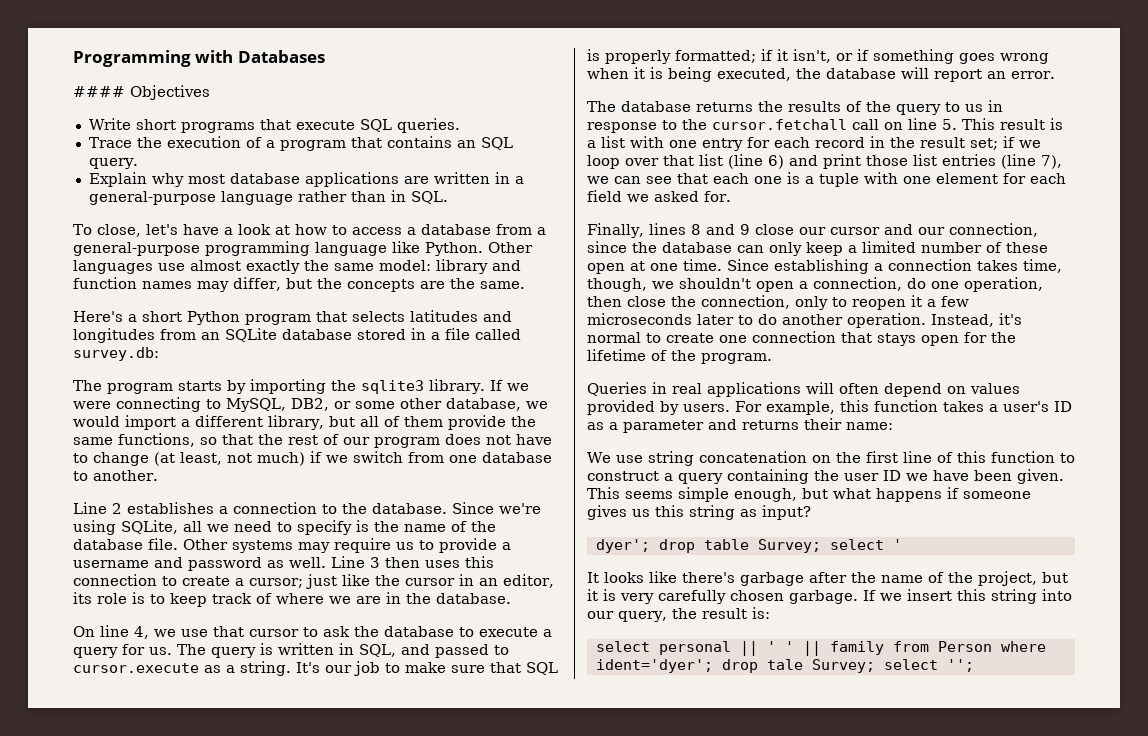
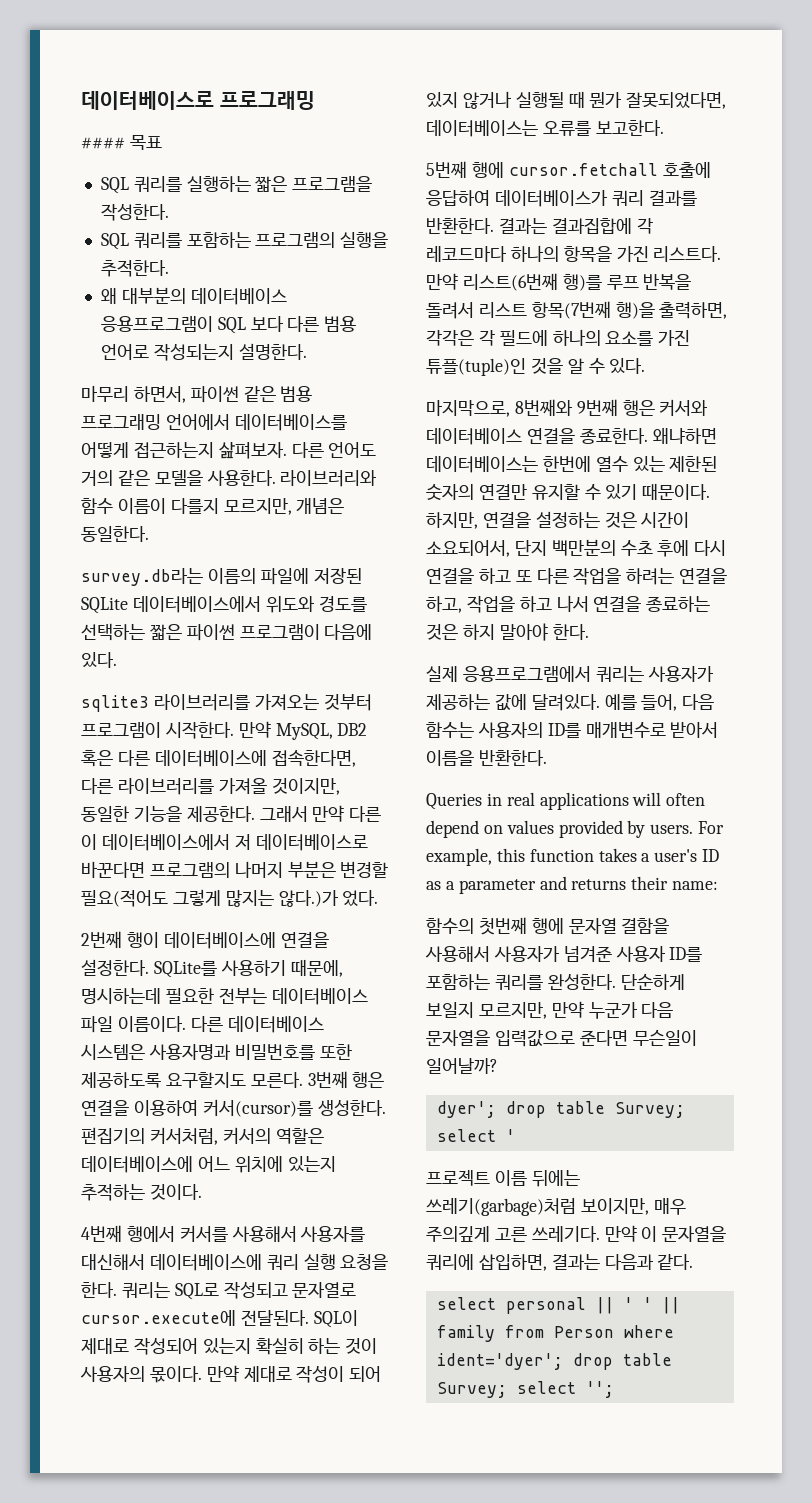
- Programming with Databases
- #### Objectives
- Write short programs that execute SQL queries.
- Trace the execution of a program that contains an SQL query.
- Explain why most database applications are written in a general-purpose language rather than in SQL.
- To close, let's have a look at how to access a database from a general-purpose programming language like Python. Other languages use almost exactly the same model: library and function names may differ, but the concepts are the same.
- Here's a short Python program that selects latitudes and longitudes from an SQLite database stored in a file called survey.db:
- The program starts by importing the sqlite3 library. If we were connecting to MySQL, DB2, or some other database, we would import a different library, but all of them provide the same functions, so that the rest of our program does not have to change (at least, not much) if we switch from one database to another.
- Line 2 establishes a connection to the database. Since we're using SQLite, all we need to specify is the name of the database file. Other systems may require us to provide a username and password as well. Line 3 then uses this connection to create a cursor; just like the cursor in an editor, its role is to keep track of where we are in the database.
- On line 4, we use that cursor to ask the database to execute a query for us. The query is written in SQL, and passed to cursor.execute as a string. It's our job to make sure that SQL is properly formatted; if it isn't, or if something goes wrong when it is being executed, the database will report an error.
- The database returns the results of the query to us in response to the cursor.fetchall call on line 5. This result is a list with one entry for each record in the result set; if we loop over that list (line 6) and print those list entries (line 7), we can see that each one is a tuple with one element for each field we asked for.
- Finally, lines 8 and 9 close our cursor and our connection, since the database can only keep a limited number of these open at one time. Since establishing a connection takes time, though, we shouldn't open a connection, do one operation, then close the connection, only to reopen it a few microseconds later to do another operation. Instead, it's normal to create one connection that stays open for the lifetime of the program.
+ 데이터베이스로 프로그래밍
+ #### 목표
+ SQL 쿼리를 실행하는 짧은 프로그램을 작성한다.
+ SQL 쿼리를 포함하는 프로그램의 실행을 추적한다.
+ 왜 대부분의 데이터베이스 응용프로그램이 SQL 보다 다른 범용 언어로 작성되는지 설명한다.
+ 마무리 하면서, 파이썬 같은 범용 프로그래밍 언어에서 데이터베이스를 어떻게 접근하는지 삺펴보자. 다른 언어도 거의 같은 모델을 사용한다. 라이브러리와 함수 이름이 다를지 모르지만, 개념은 동일한다.
+ survey.db라는 이름의 파일에 저장된 SQLite 데이터베이스에서 위도와 경도를 선택하는 짧은 파이썬 프로그램이 다음에 있다.
+ sqlite3 라이브러리를 가져오는 것부터 프로그램이 시작한다. 만약 MySQL, DB2 혹은 다른 데이터베이스에 접속한다면, 다른 라이브러리를 가져올 것이지만, 동일한 기능을 제공한다. 그래서 만약 다른 이 데이터베이스에서 저 데이터베이스로 바꾼다면 프로그램의 나머지 부분은 변경할 필요(적어도 그렇게 많지는 않다.)가 었다.
+ 2번째 행이 데이터베이스에 연결을 설정한다. SQLite를 사용하기 때문에, 명시하는데 필요한 전부는 데이터베이스 파일 이름이다. 다른 데이터베이스 시스템은 사용자명과 비밀번호를 또한 제공하도록 요구할지도 모른다. 3번째 행은 연결을 이용하여 커서(cursor)를 생성한다. 편집기의 커서처럼, 커서의 역할은 데이터베이스에 어느 위치에 있는지 추적하는 것이다.
+ 4번째 행에서 커서를 사용해서 사용자를 대신해서 데이터베이스에 쿼리 실행 요청을 한다. 쿼리는 SQL로 작성되고 문자열로 cursor.execute에 전달된다. SQL이 제대로 작성되어 있는지 확실히 하는 것이 사용자의 몫이다. 만약 제대로 작성이 되어 있지 않거나 실행될 때 뭔가 잘못되었다면, 데이터베이스는 오류를 보고한다.
+ 5번째 행에 cursor.fetchall 호출에 응답하여 데이터베이스가 쿼리 결과를 반환한다. 결과는 결과집합에 각 레코드마다 하나의 항목을 가진 리스트다. 만약 리스트(6번째 행)를 루프 반복을 돌려서 리스트 항목(7번째 행)을 출력하면, 각각은 각 필드에 하나의 요소를 가진 튜플(tuple)인 것을 알 수 있다.
+ 마지막으로, 8번째와 9번째 행은 커서와 데이터베이스 연결을 종료한다. 왜냐하면 데이터베이스는 한번에 열수 있는 제한된 숫자의 연결만 유지할 수 있기 때문이다. 하지만, 연결을 설정하는 것은 시간이 소요되어서, 단지 백만분의 수초 후에 다시 연결을 하고 또 다른 작업을 하려는 연결을 하고, 작업을 하고 나서 연결을 종료하는 것은 하지 말아야 한다.
+ 실제 응용프로그램에서 쿼리는 사용자가 제공하는 값에 달려있다. 예를 들어, 다음 함수는 사용자의 ID를 매개변수로 받아서 이름을 반환한다.
- We use string concatenation on the first line of this function to construct a query containing the user ID we have been given. This seems simple enough, but what happens if someone gives us this string as input?
+ 함수의 첫번째 행에 문자열 결함을 사용해서 사용자가 넘겨준 사용자 ID를 포함하는 쿼리를 완성한다. 단순하게 보일지 모르지만, 만약 누군가 다음 문자열을 입력값으로 준다면 무슨일이 일어날까?
- It looks like there's garbage after the name of the project, but it is very carefully chosen garbage. If we insert this string into our query, the result is:
+ 프로젝트 이름 뒤에는 쓰레기(garbage)처럼 보이지만, 매우 주의깊게 고른 쓰레기다. 만약 이 문자열을 쿼리에 삽입하면, 결과는 다음과 같다.
- select personal || ' ' || family from Person where ident='dyer'; drop tale Survey; select '';
+ select personal || ' ' || family from Person where ident='dyer'; drop table Survey; select '';

